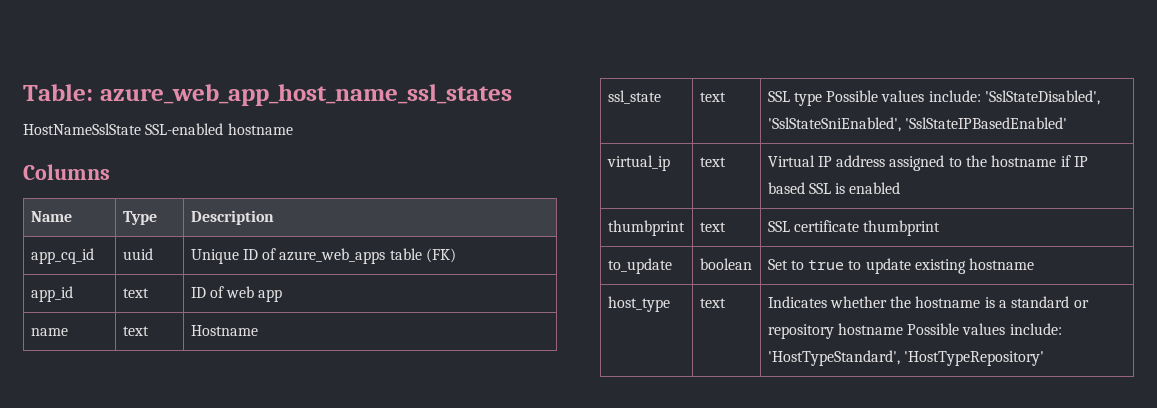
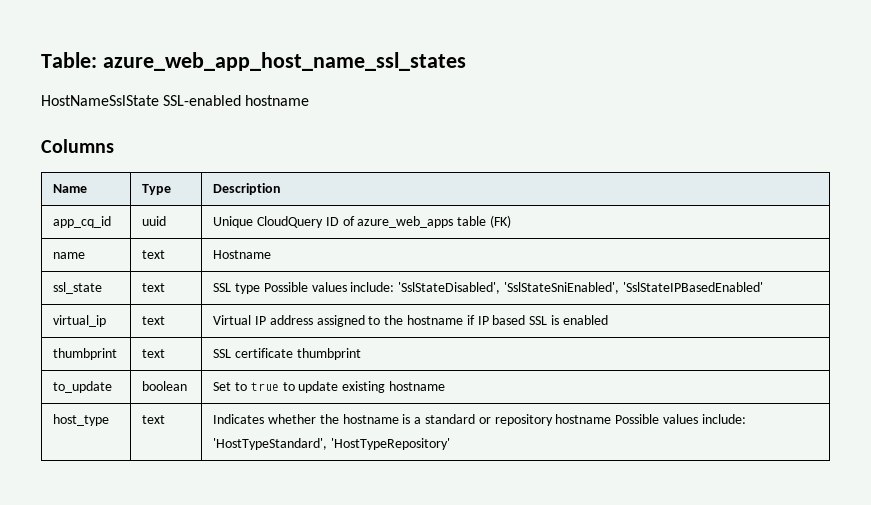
- app_cq_id | uuid | Unique ID of azure_web_apps table (FK)
+ app_cq_id | uuid | Unique CloudQuery ID of azure_web_apps table (FK)
- app_id | text | ID of web app

